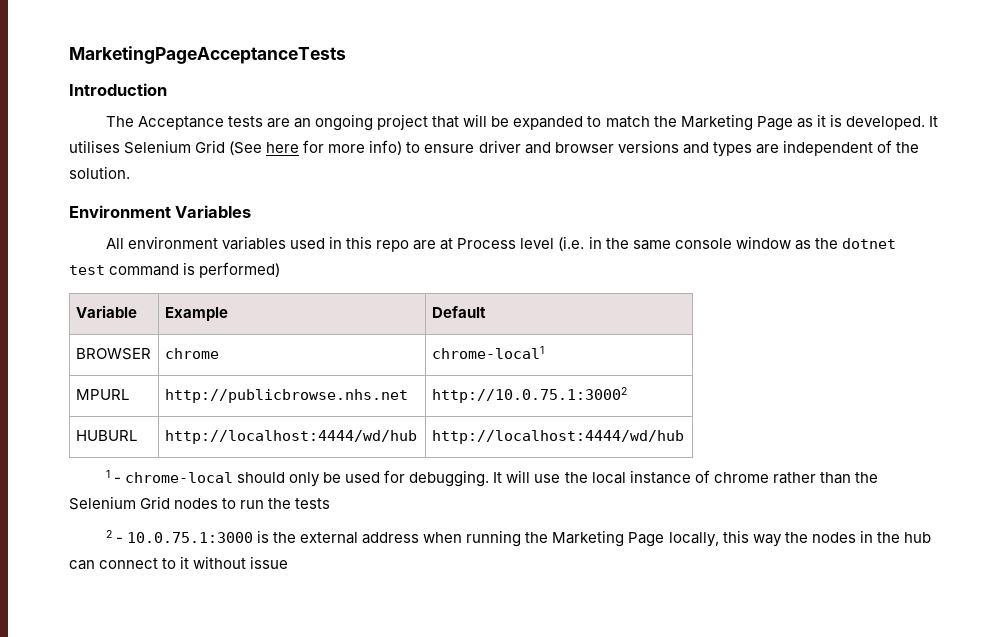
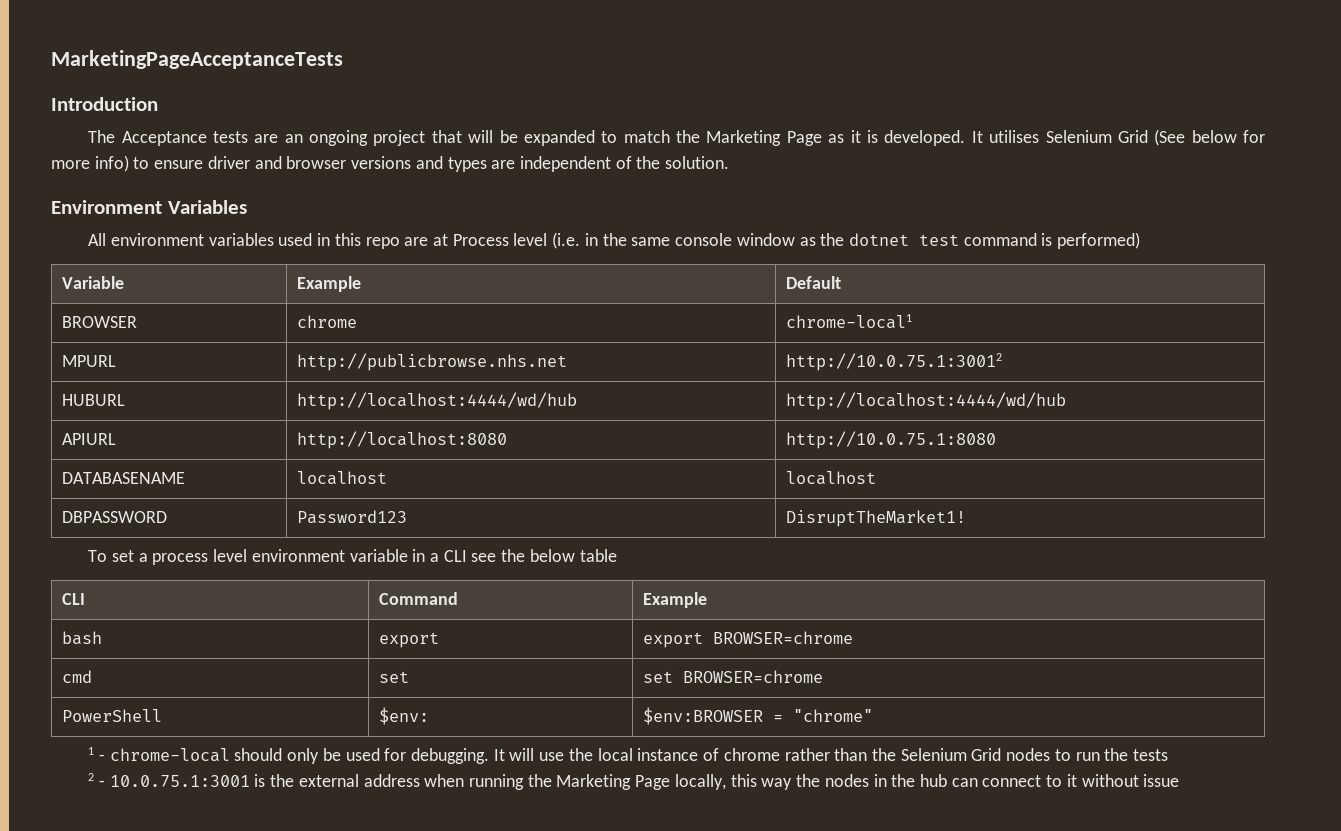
- It utilises Selenium Grid (See here for more info) to ensure driver and browser versions and types are independent of the solution.
+ It utilises Selenium Grid (See below for more info) to ensure driver and browser versions and types are independent of the solution.
- MPURL | http://publicbrowse.nhs.net | http://10.0.75.1:30002
+ MPURL | http://publicbrowse.nhs.net | http://10.0.75.1:30012
+ APIURL | http://localhost:8080 | http://10.0.75.1:8080
+ DATABASENAME | localhost | localhost
+ DBPASSWORD | Password123 | DisruptTheMarket1!
+ To set a process level environment variable in a CLI see the below table
+ CLI | Command | Example
+ bash | export | export BROWSER=chrome
+ cmd | set | set BROWSER=chrome
+ PowerShell | $env: | $env:BROWSER = "chrome"
- 2 - 10.0.75.1:3000 is the external address when running the Marketing Page locally, this way the nodes in the hub can connect to it without issue
+ 2 - 10.0.75.1:3001 is the external address when running the Marketing Page locally, this way the nodes in the hub can connect to it without issue

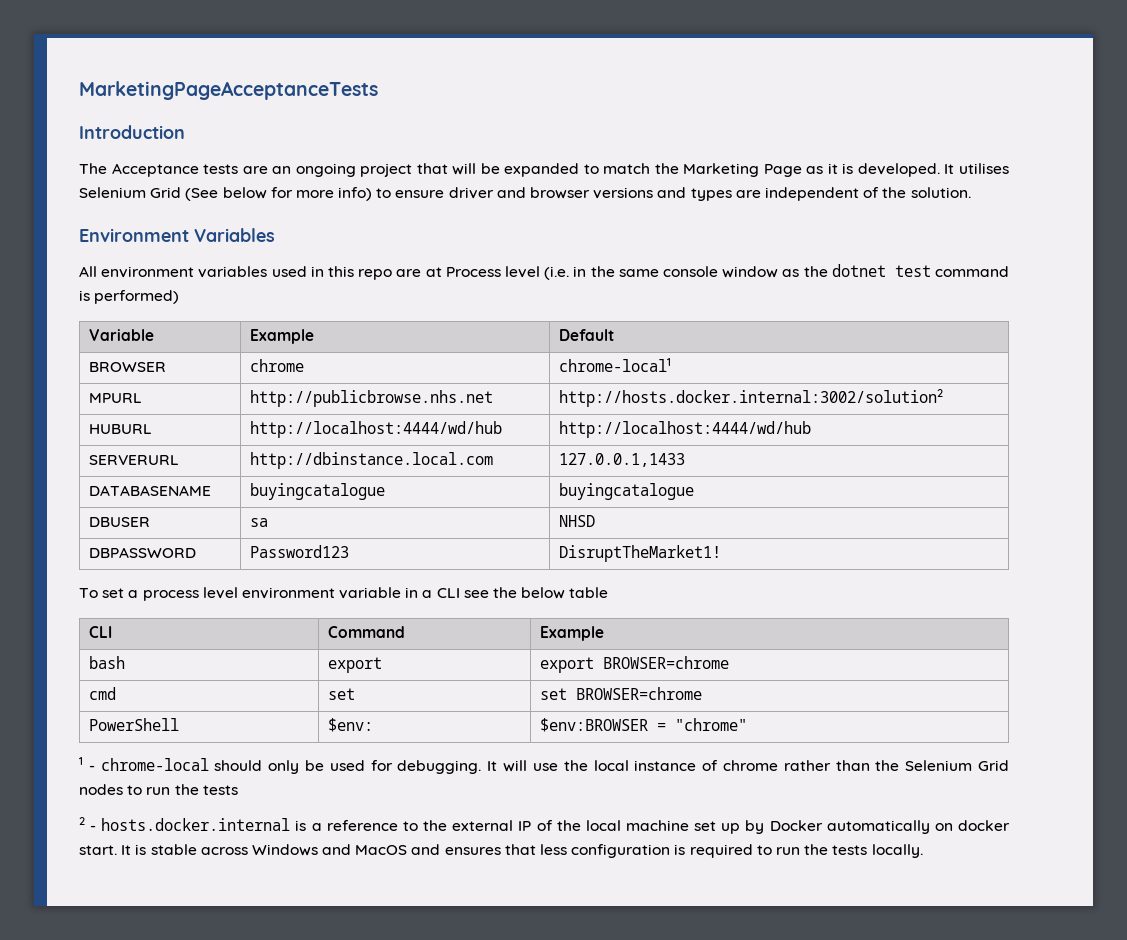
- MPURL | http://publicbrowse.nhs.net | http://10.0.75.1:30012
+ MPURL | http://publicbrowse.nhs.net | http://hosts.docker.internal:3002/solution2
- APIURL | http://localhost:8080 | http://10.0.75.1:8080
- DATABASENAME | localhost | localhost
+ SERVERURL | http://dbinstance.local.com | 127.0.0.1,1433
+ DATABASENAME | buyingcatalogue | buyingcatalogue
+ DBUSER | sa | NHSD
- 2 - 10.0.75.1:3001 is the external address when running the Marketing Page locally, this way the nodes in the hub can connect to it without issue
+ 2 - hosts.docker.internal is a reference to the external IP of the local machine set up by Docker automatically on docker start. It is stable across Windows and MacOS and ensures that less configuration is required to run the tests locally.

